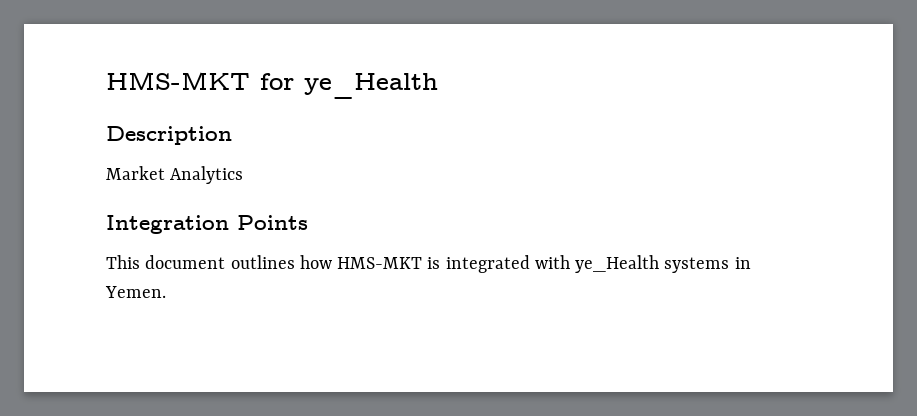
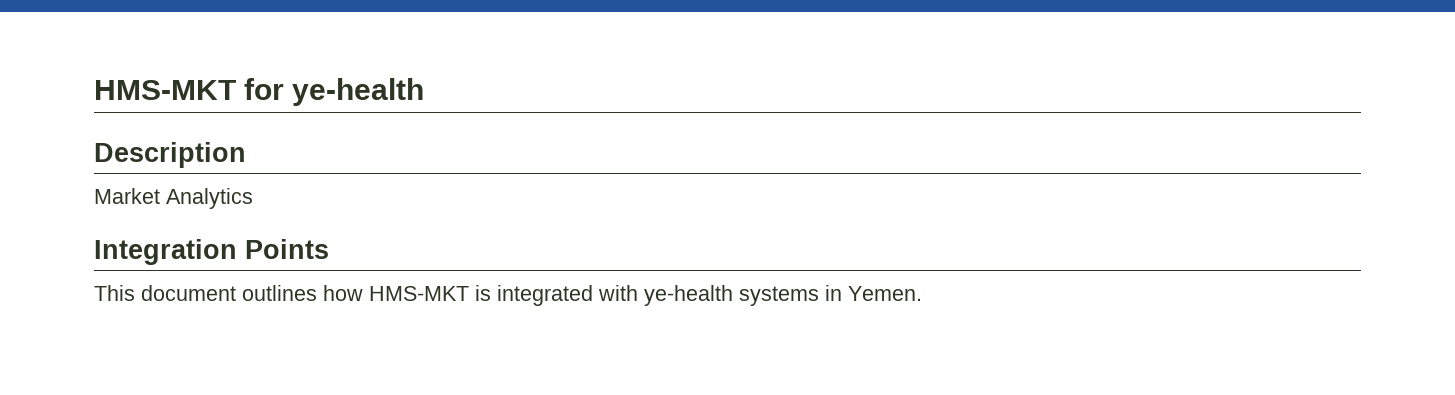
- HMS-MKT for ye_Health
+ HMS-MKT for ye-health
- This document outlines how HMS-MKT is integrated with ye_Health systems in Yemen.
+ This document outlines how HMS-MKT is integrated with ye-health systems in Yemen.

